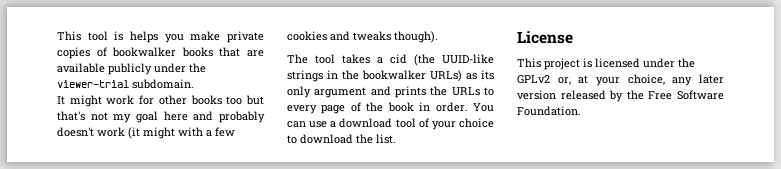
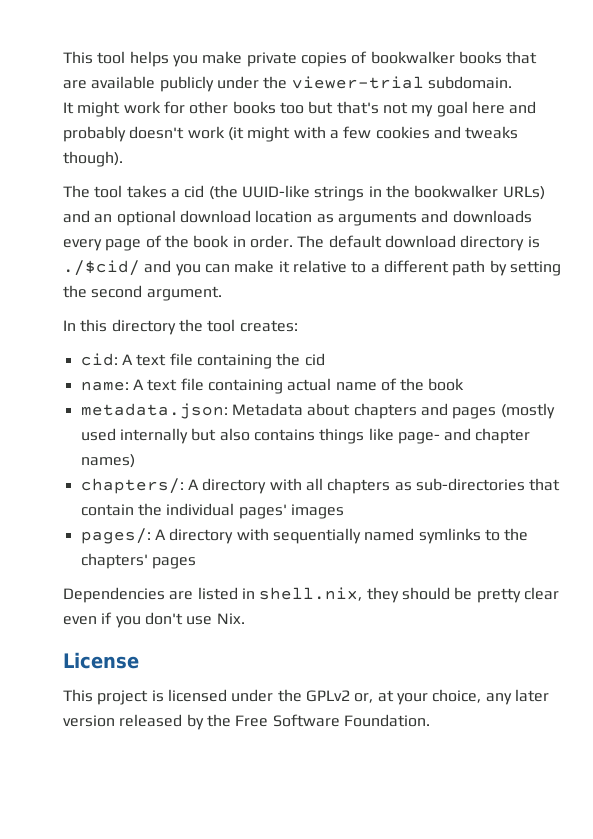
- This tool is helps you make private copies of bookwalker books that are available publicly under the viewer-trial subdomain.
+ This tool helps you make private copies of bookwalker books that are available publicly under the viewer-trial subdomain.
- The tool takes a cid (the UUID-like strings in the bookwalker URLs) as its only argument and prints the URLs to every page of the book in order.
+ The tool takes a cid (the UUID-like strings in the bookwalker URLs) and an optional download location as arguments and downloads every page of the book in order.
- You can use a download tool of your choice to download the list.
+ The default download directory is ./$cid/ and you can make it relative to a different path by setting the second argument.
+ In this directory the tool creates:
+ cid: A text file containing the cid
+ name: A text file containing actual name of the book
+ metadata.json: Metadata about chapters and pages (mostly used internally but also contains things like page- and chapter names)
+ chapters/: A directory with all chapters as sub-directories that contain the individual pages' images
+ pages/: A directory with sequentially named symlinks to the chapters' pages
+ Dependencies are listed in shell.nix, they should be pretty clear even if you don't use Nix.

